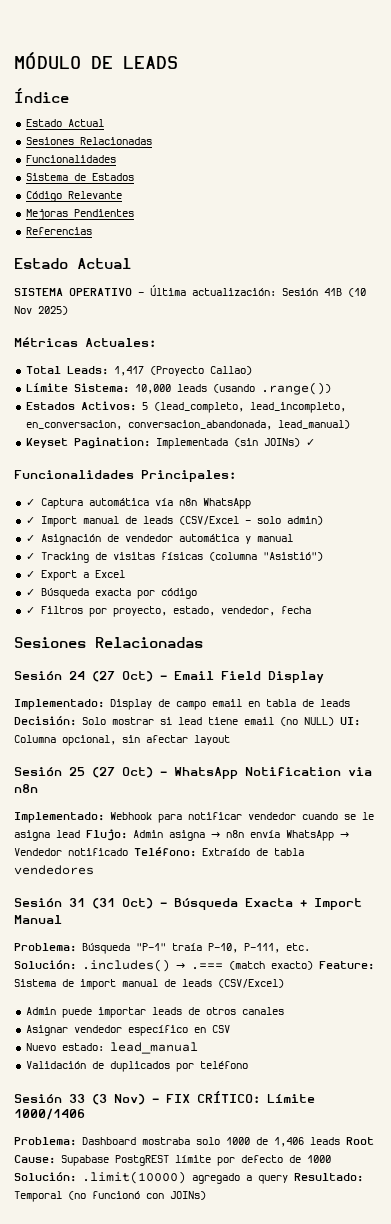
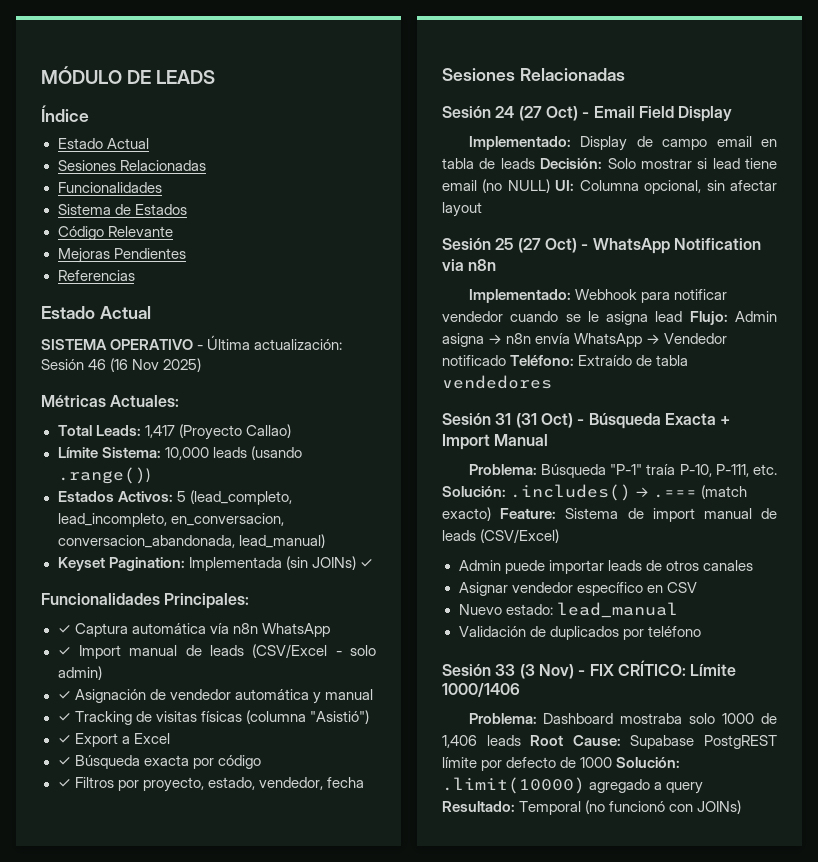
- SISTEMA OPERATIVO - Última actualización: Sesión 41B (10 Nov 2025)
+ SISTEMA OPERATIVO - Última actualización: Sesión 46 (16 Nov 2025)

